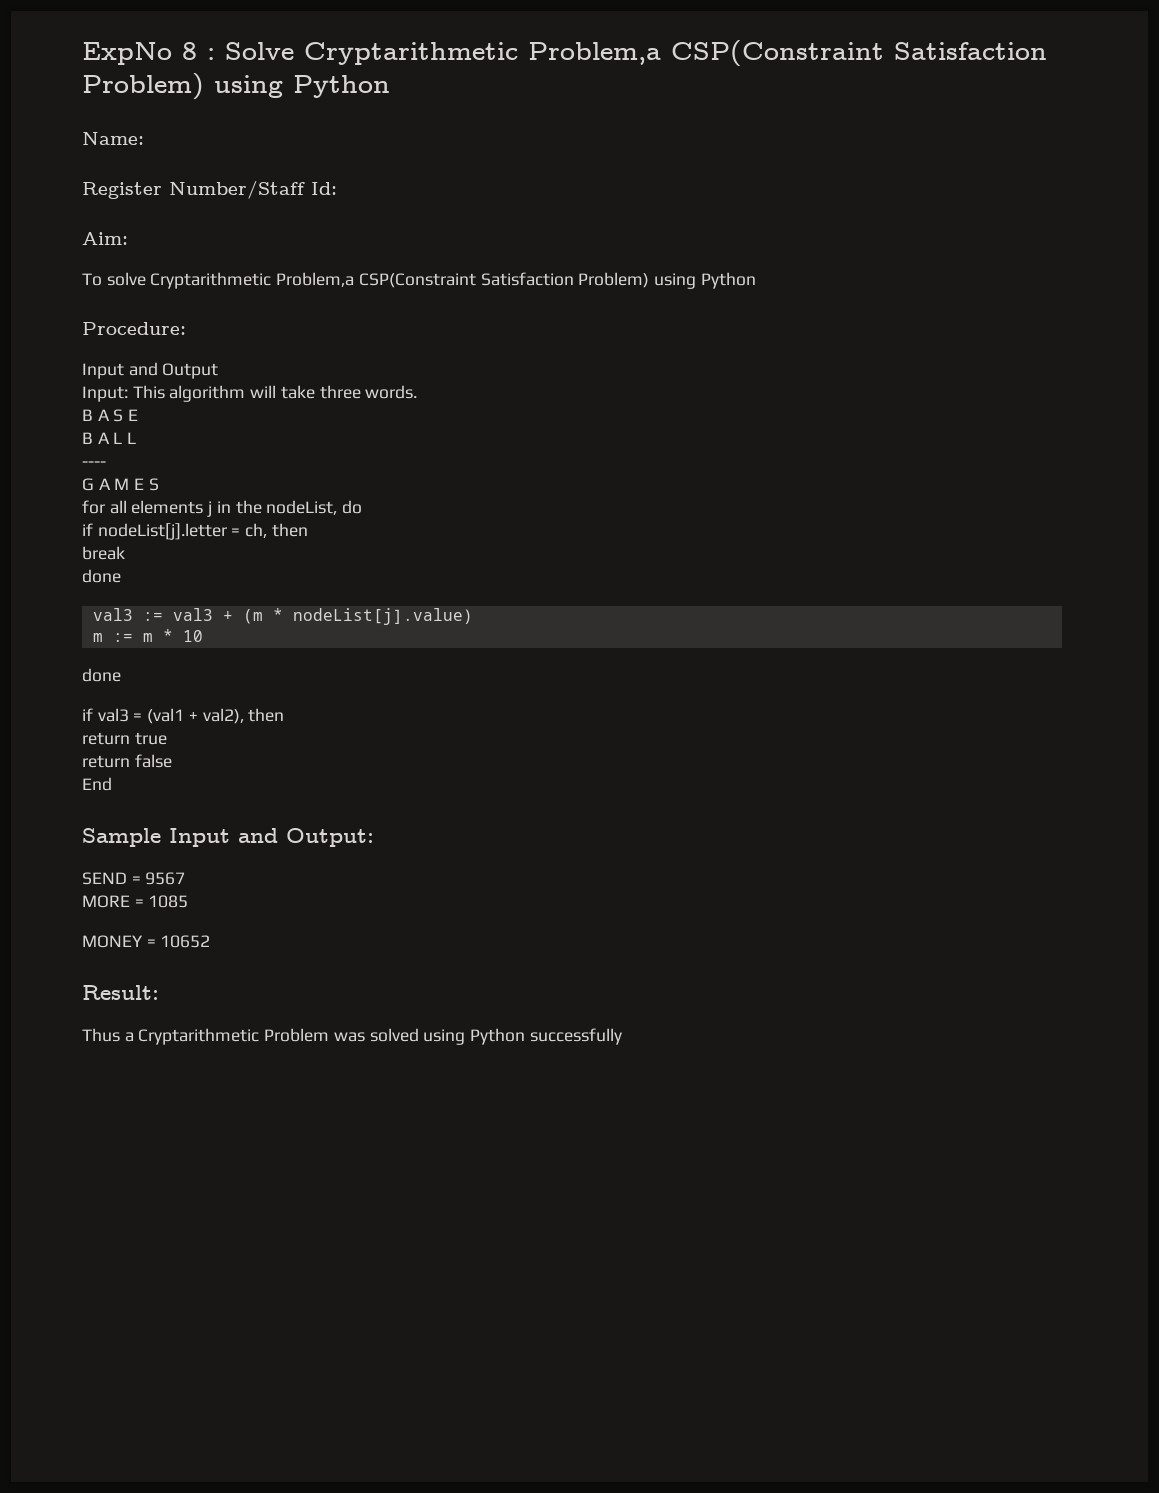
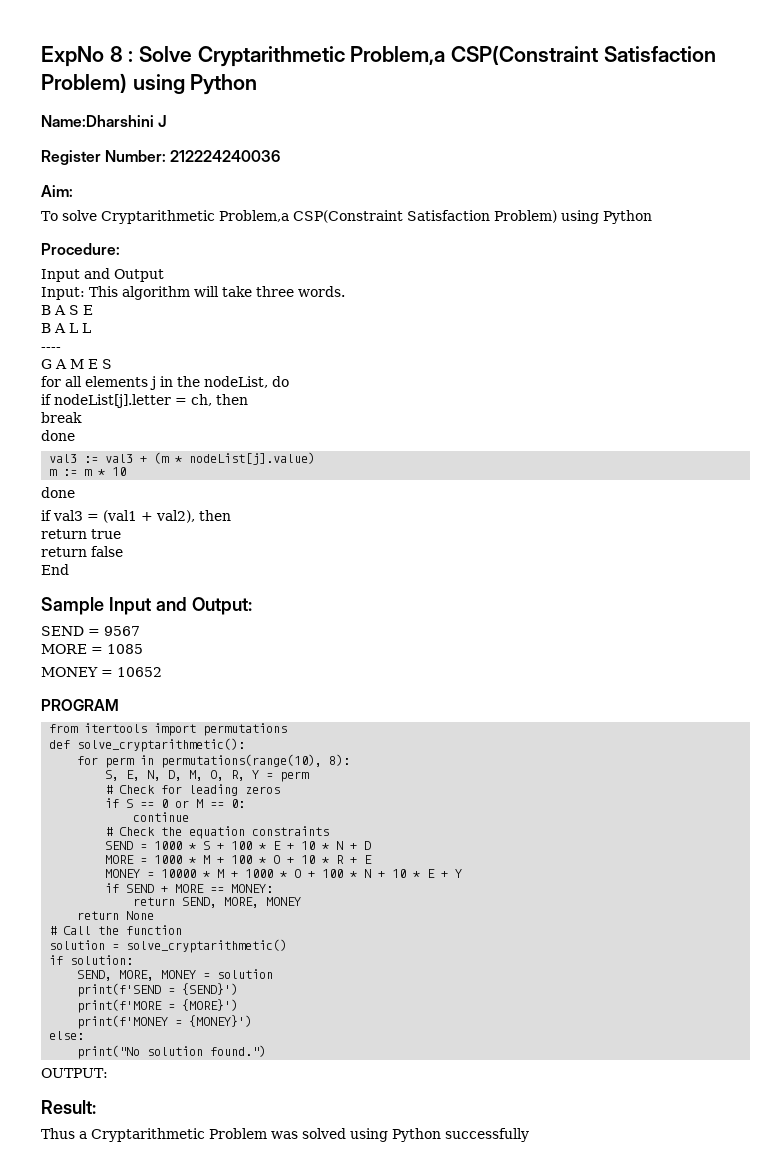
- Name:
+ Name:Dharshini J
- Register Number/Staff Id:
+ Register Number: 212224240036
+ PROGRAM
+ from itertools import permutations
+ def solve_cryptarithmetic():
+ for perm in permutations(range(10), 8):
+ S, E, N, D, M, O, R, Y = perm
+ # Check for leading zeros
+ if S == 0 or M == 0:
+ continue
+ # Check the equation constraints
+ SEND = 1000 * S + 100 * E + 10 * N + D
+ MORE = 1000 * M + 100 * O + 10 * R + E
+ MONEY = 10000 * M + 1000 * O + 100 * N + 10 * E + Y
+ if SEND + MORE == MONEY:
+ return SEND, MORE, MONEY
+ return None
+ # Call the function
+ solution = solve_cryptarithmetic()
+ if solution:
+ SEND, MORE, MONEY = solution
+ print(f'SEND = {SEND}')
+ print(f'MORE = {MORE}')
+ print(f'MONEY = {MONEY}')
+ else:
+ print("No solution found.")
+ OUTPUT:

